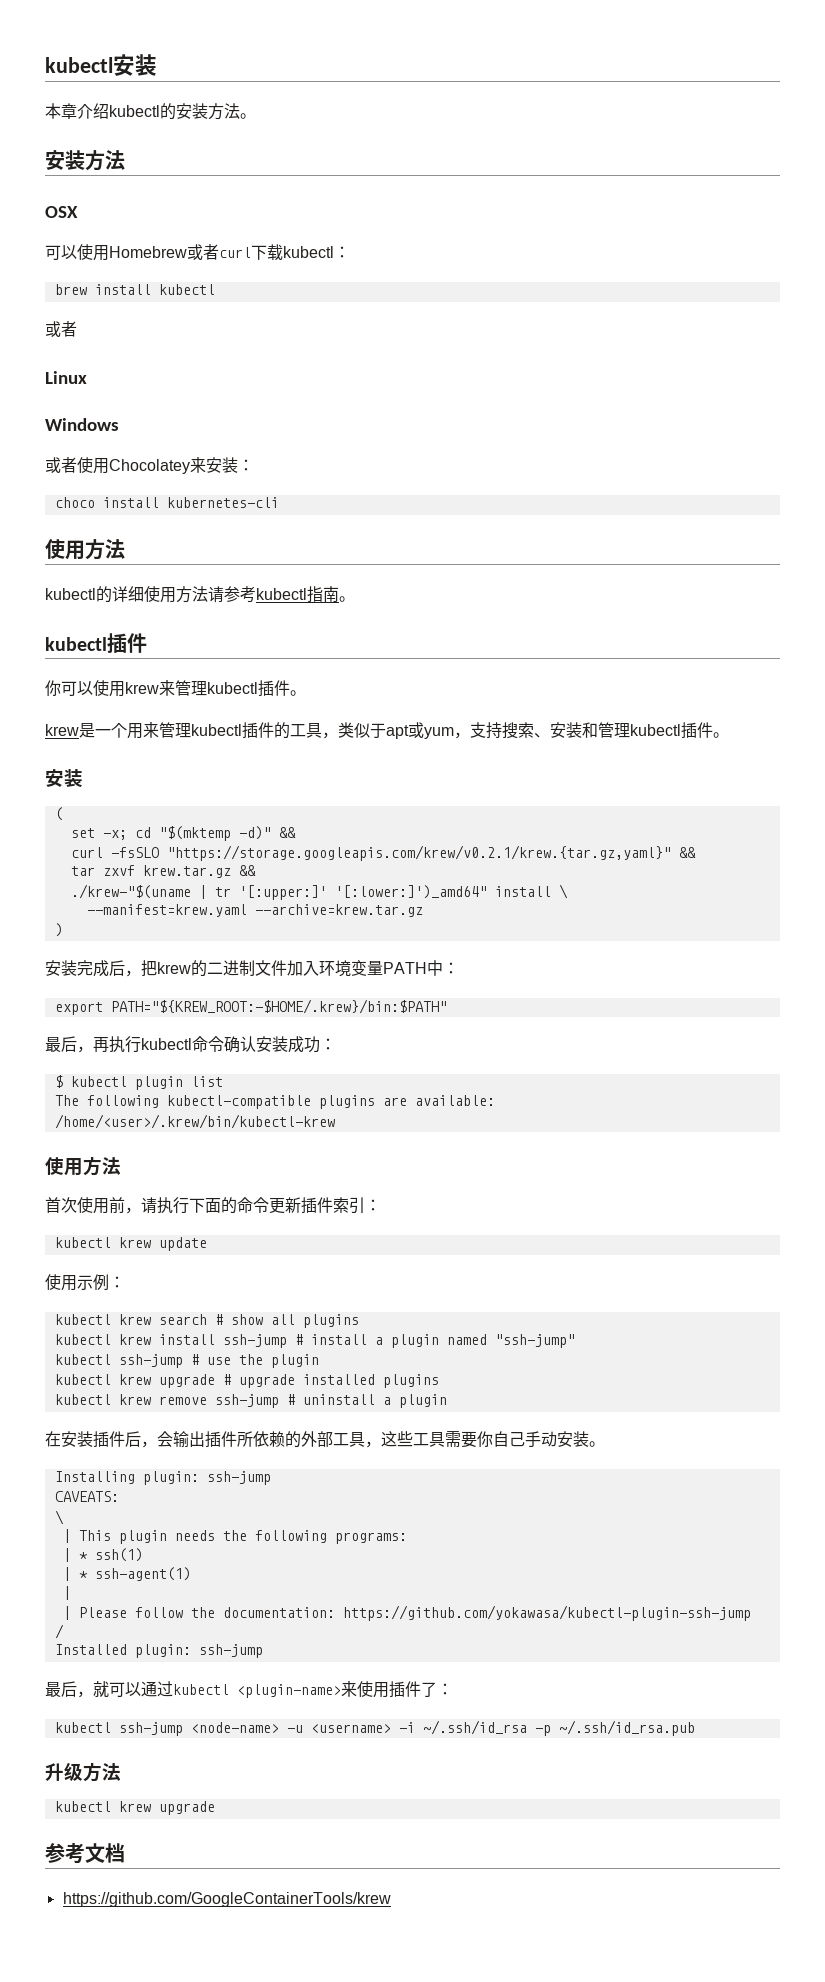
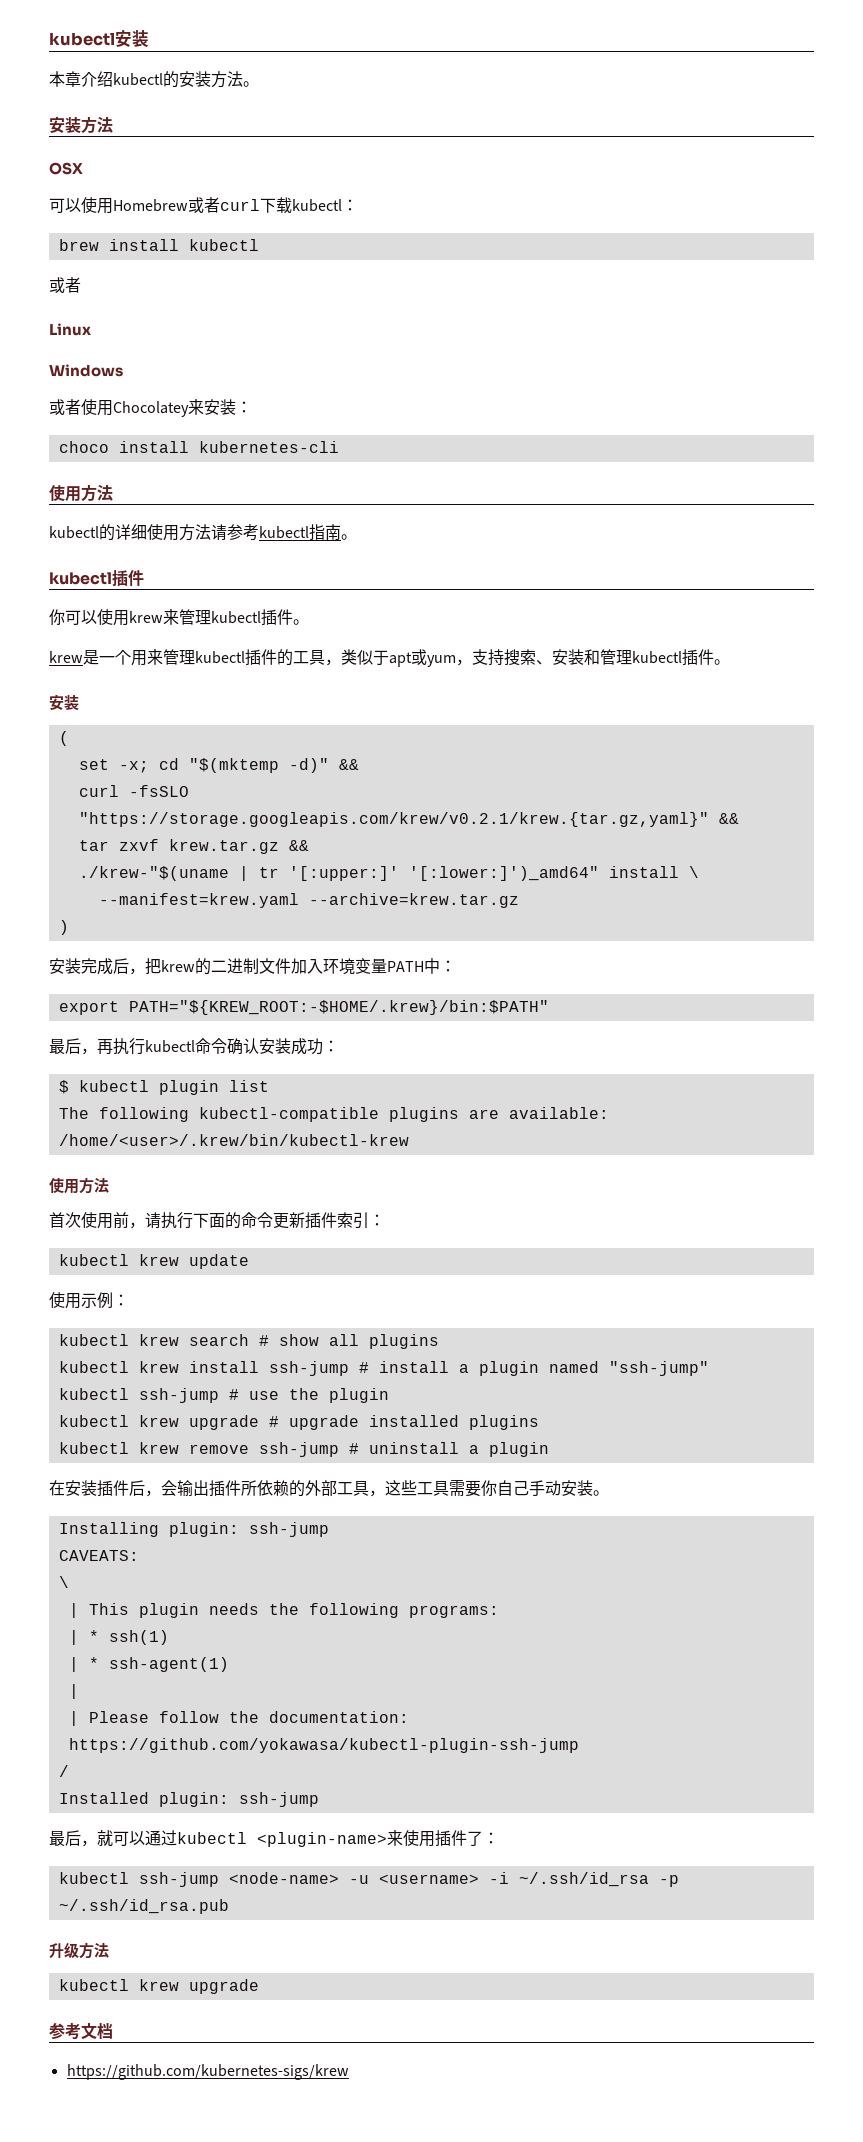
- https://github.com/GoogleContainerTools/krew
+ https://github.com/kubernetes-sigs/krew

